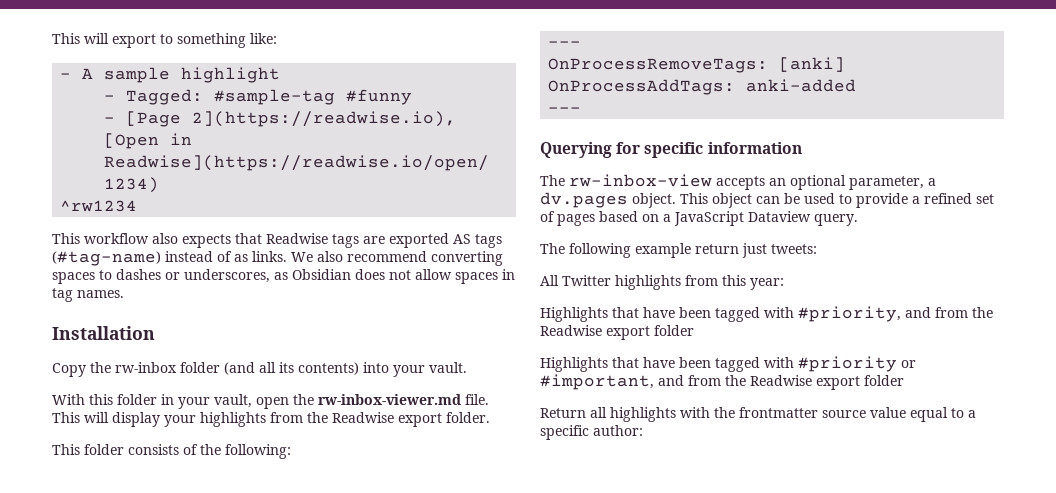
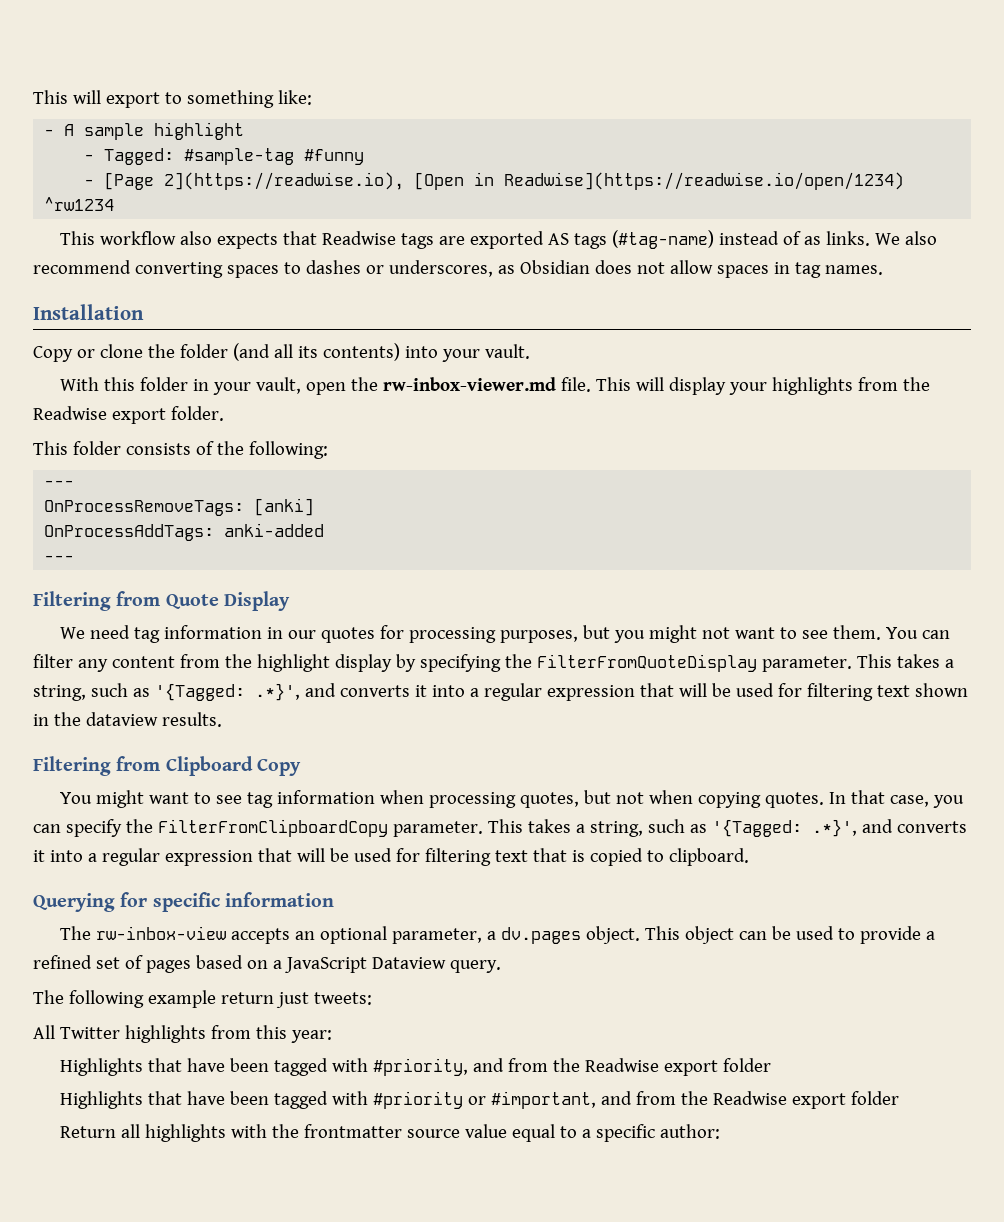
- Copy the rw-inbox folder (and all its contents) into your vault.
+ Copy or clone the folder (and all its contents) into your vault.
+ Filtering from Quote Display
+ We need tag information in our quotes for processing purposes, but you might not want to see them. You can filter any content from the highlight display by specifying the FilterFromQuoteDisplay parameter. This takes a string, such as '{Tagged: .*}', and converts it into a regular expression that will be used for filtering text shown in the dataview results.
+ Filtering from Clipboard Copy
+ You might want to see tag information when processing quotes, but not when copying quotes. In that case, you can specify the FilterFromClipboardCopy parameter. This takes a string, such as '{Tagged: .*}', and converts it into a regular expression that will be used for filtering text that is copied to clipboard.

